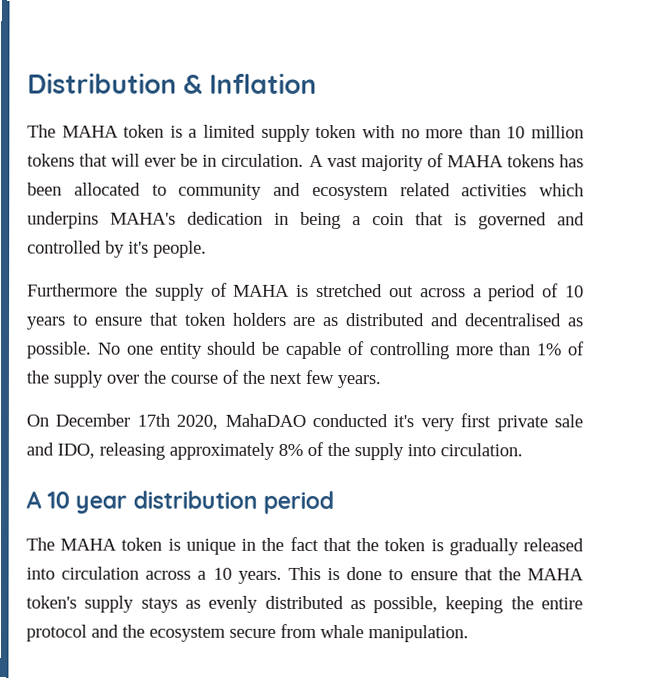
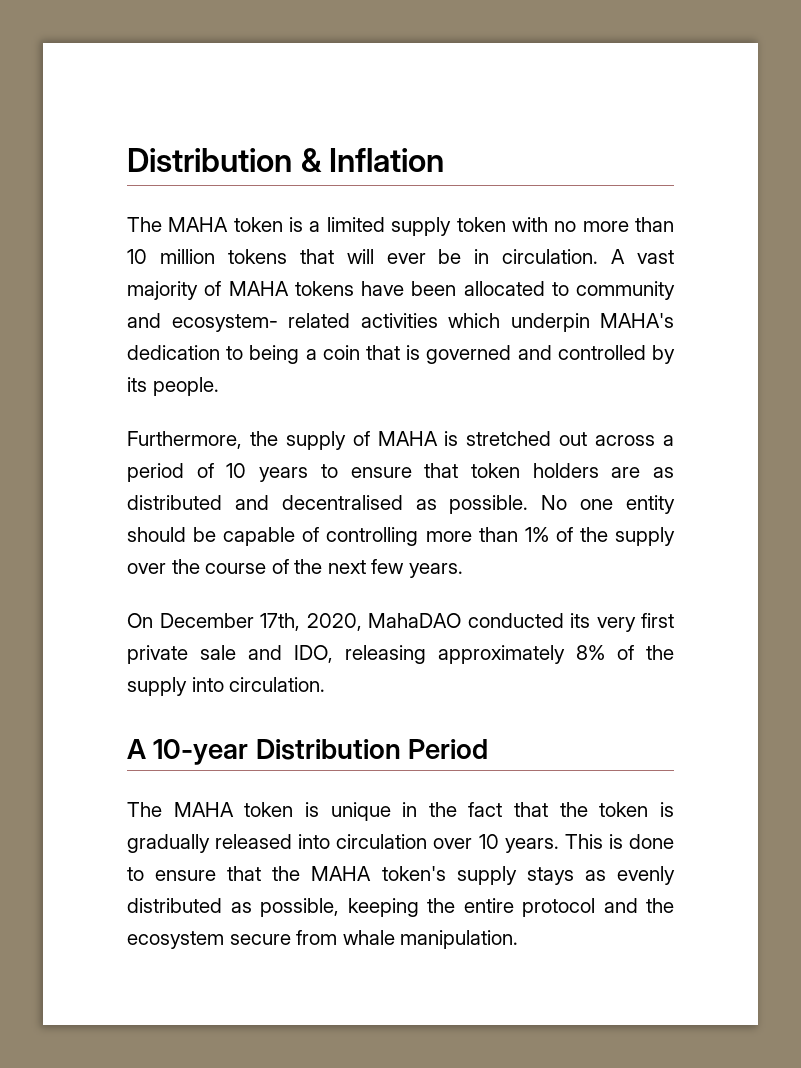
- A vast majority of MAHA tokens has been allocated to community and ecosystem related activities which underpins MAHA's dedication in being a coin that is governed and controlled by it's people.
+ A vast majority of MAHA tokens have been allocated to community and ecosystem- related activities which underpin MAHA's dedication to being a coin that is governed and controlled by its people.
- Furthermore the supply of MAHA is stretched out across a period of 10 years to ensure that token holders are as distributed and decentralised as possible.
+ Furthermore, the supply of MAHA is stretched out across a period of 10 years to ensure that token holders are as distributed and decentralised as possible.
- On December 17th 2020, MahaDAO conducted it's very first private sale and IDO, releasing approximately 8% of the supply into circulation.
+ On December 17th, 2020, MahaDAO conducted its very first private sale and IDO, releasing approximately 8% of the supply into circulation.
- A 10 year distribution period
+ A 10-year Distribution Period
- The MAHA token is unique in the fact that the token is gradually released into circulation across a 10 years.
+ The MAHA token is unique in the fact that the token is gradually released into circulation over 10 years.

